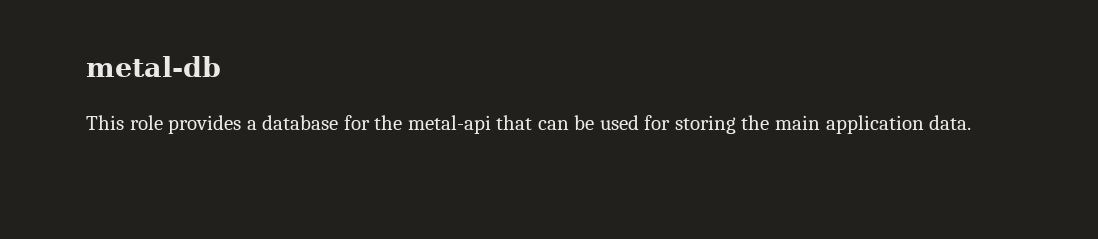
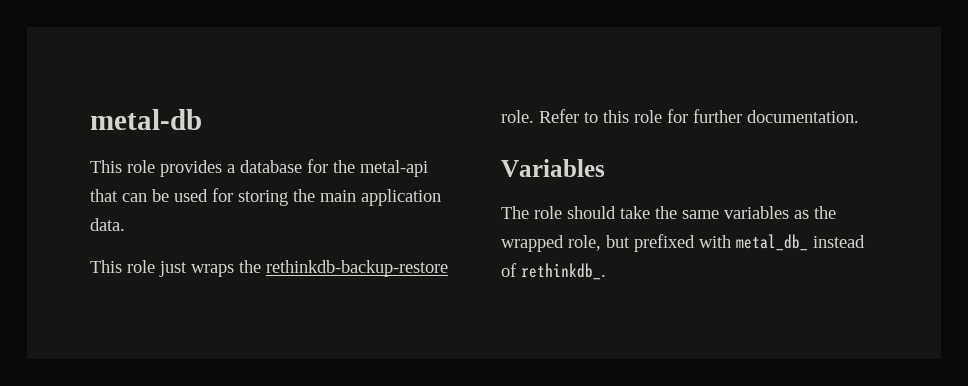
+ This role just wraps the rethinkdb-backup-restore role. Refer to this role for further documentation.
+ Variables
+ The role should take the same variables as the wrapped role, but prefixed with metal_db_ instead of rethinkdb_.

